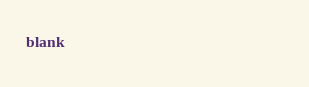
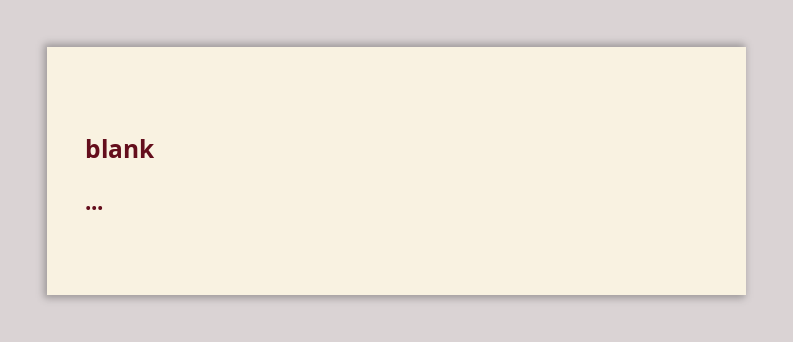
+ ...

